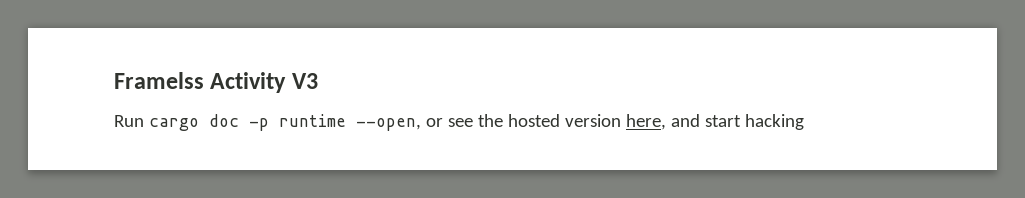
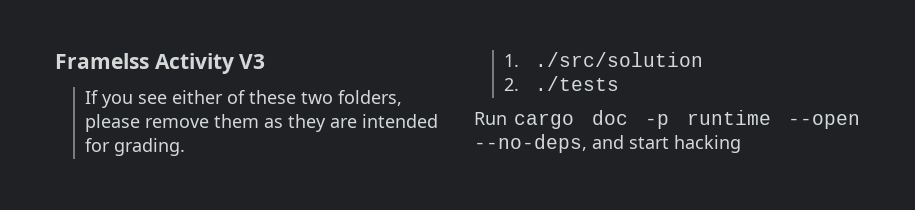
+ If you see either of these two folders, please remove them as they are intended for grading.
+ 1. ./src/solution
+ 2. ./tests
- Run cargo doc -p runtime --open, or see the hosted version here, and start hacking
+ Run cargo doc -p runtime --open --no-deps, and start hacking

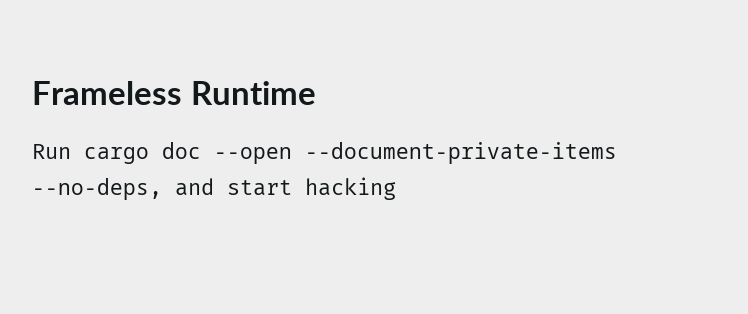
- Framelss Activity V3
- If you see either of these two folders, please remove them as they are intended for grading.
- 1. ./src/solution
- 2. ./tests
+ Frameless Runtime
- Run cargo doc -p runtime --open --no-deps, and start hacking
+ Run cargo doc --open --document-private-items --no-deps, and start hacking

